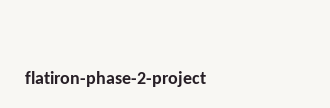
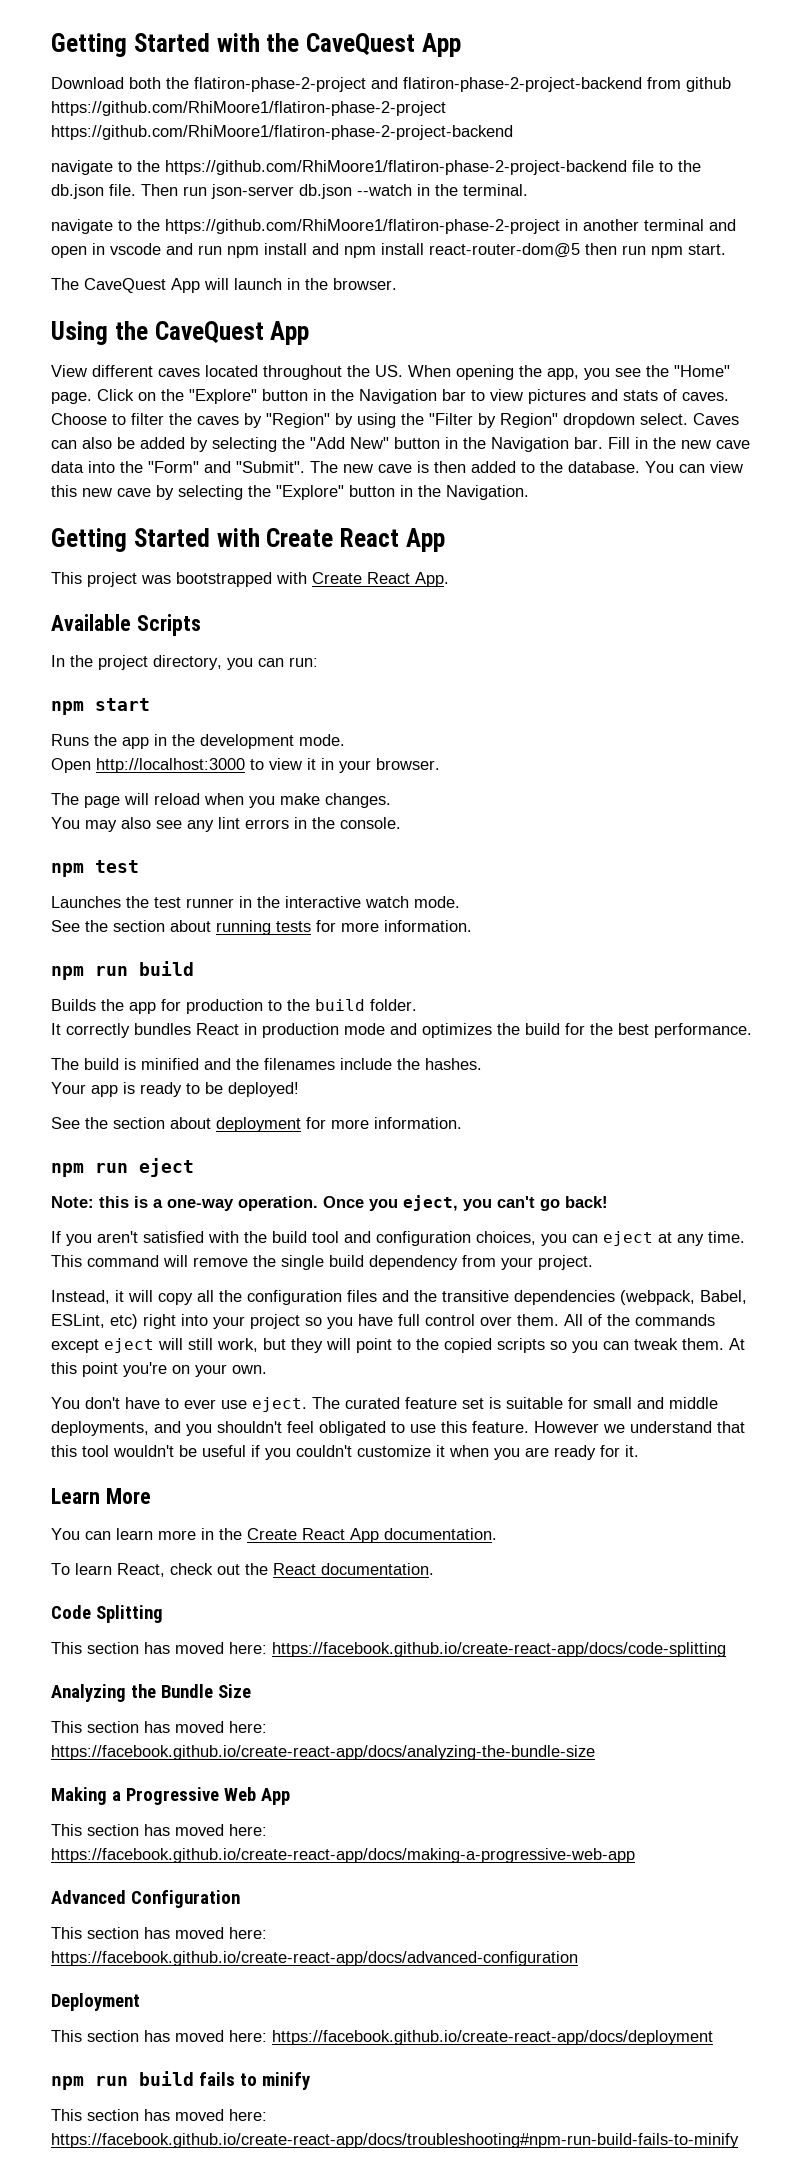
- flatiron-phase-2-project
+ Getting Started with the CaveQuest App
+ Download both the flatiron-phase-2-project and flatiron-phase-2-project-backend from github https://github.com/RhiMoore1/flatiron-phase-2-project https://github.com/RhiMoore1/flatiron-phase-2-project-backend
+ navigate to the https://github.com/RhiMoore1/flatiron-phase-2-project-backend file to the db.json file. Then run json-server db.json --watch in the terminal.
+ navigate to the https://github.com/RhiMoore1/flatiron-phase-2-project in another terminal and open in vscode and run npm install and npm install react-router-dom@5 then run npm start.
+ The CaveQuest App will launch in the browser.
+ Using the CaveQuest App
+ View different caves located throughout the US. When opening the app, you see the "Home" page. Click on the "Explore" button in the Navigation bar to view pictures and stats of caves. Choose to filter the caves by "Region" by using the "Filter by Region" dropdown select. Caves can also be added by selecting the "Add New" button in the Navigation bar. Fill in the new cave data into the "Form" and "Submit". The new cave is then added to the database. You can view this new cave by selecting the "Explore" button in the Navigation.
+ Getting Started with Create React App
+ This project was bootstrapped with Create React App.
+ Available Scripts
+ In the project directory, you can run:
+ npm start
+ Runs the app in the development mode.
+ Open http://localhost:3000 to view it in your browser.
+ The page will reload when you make changes.
+ You may also see any lint errors in the console.
+ npm test
+ Launches the test runner in the interactive watch mode.
+ See the section about running tests for more information.
+ npm run build
+ Builds the app for production to the build folder.
+ It correctly bundles React in production mode and optimizes the build for the best performance.
+ The build is minified and the filenames include the hashes.
+ Your app is ready to be deployed!
+ See the section about deployment for more information.
+ npm run eject
+ Note: this is a one-way operation. Once you eject, you can't go back!
+ If you aren't satisfied with the build tool and configuration choices, you can eject at any time. This command will remove the single build dependency from your project.
+ Instead, it will copy all the configuration files and the transitive dependencies (webpack, Babel, ESLint, etc) right into your project so you have full control over them. All of the commands except eject will still work, but they will point to the copied scripts so you can tweak them. At this point you're on your own.
+ You don't have to ever use eject. The curated feature set is suitable for small and middle deployments, and you shouldn't feel obligated to use this feature. However we understand that this tool wouldn't be useful if you couldn't customize it when you are ready for it.
+ Learn More
+ You can learn more in the Create React App documentation.
+ To learn React, check out the React documentation.
+ Code Splitting
+ This section has moved here: https://facebook.github.io/create-react-app/docs/code-splitting
+ Analyzing the Bundle Size
+ This section has moved here: https://facebook.github.io/create-react-app/docs/analyzing-the-bundle-size
+ Making a Progressive Web App
+ This section has moved here: https://facebook.github.io/create-react-app/docs/making-a-progressive-web-app
+ Advanced Configuration
+ This section has moved here: https://facebook.github.io/create-react-app/docs/advanced-configuration
+ Deployment
+ This section has moved here: https://facebook.github.io/create-react-app/docs/deployment
+ npm run build fails to minify
+ This section has moved here: https://facebook.github.io/create-react-app/docs/troubleshooting#npm-run-build-fails-to-minify

